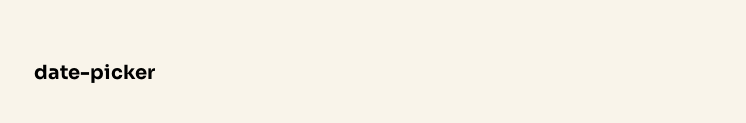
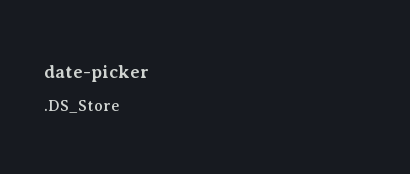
+ .DS_Store

